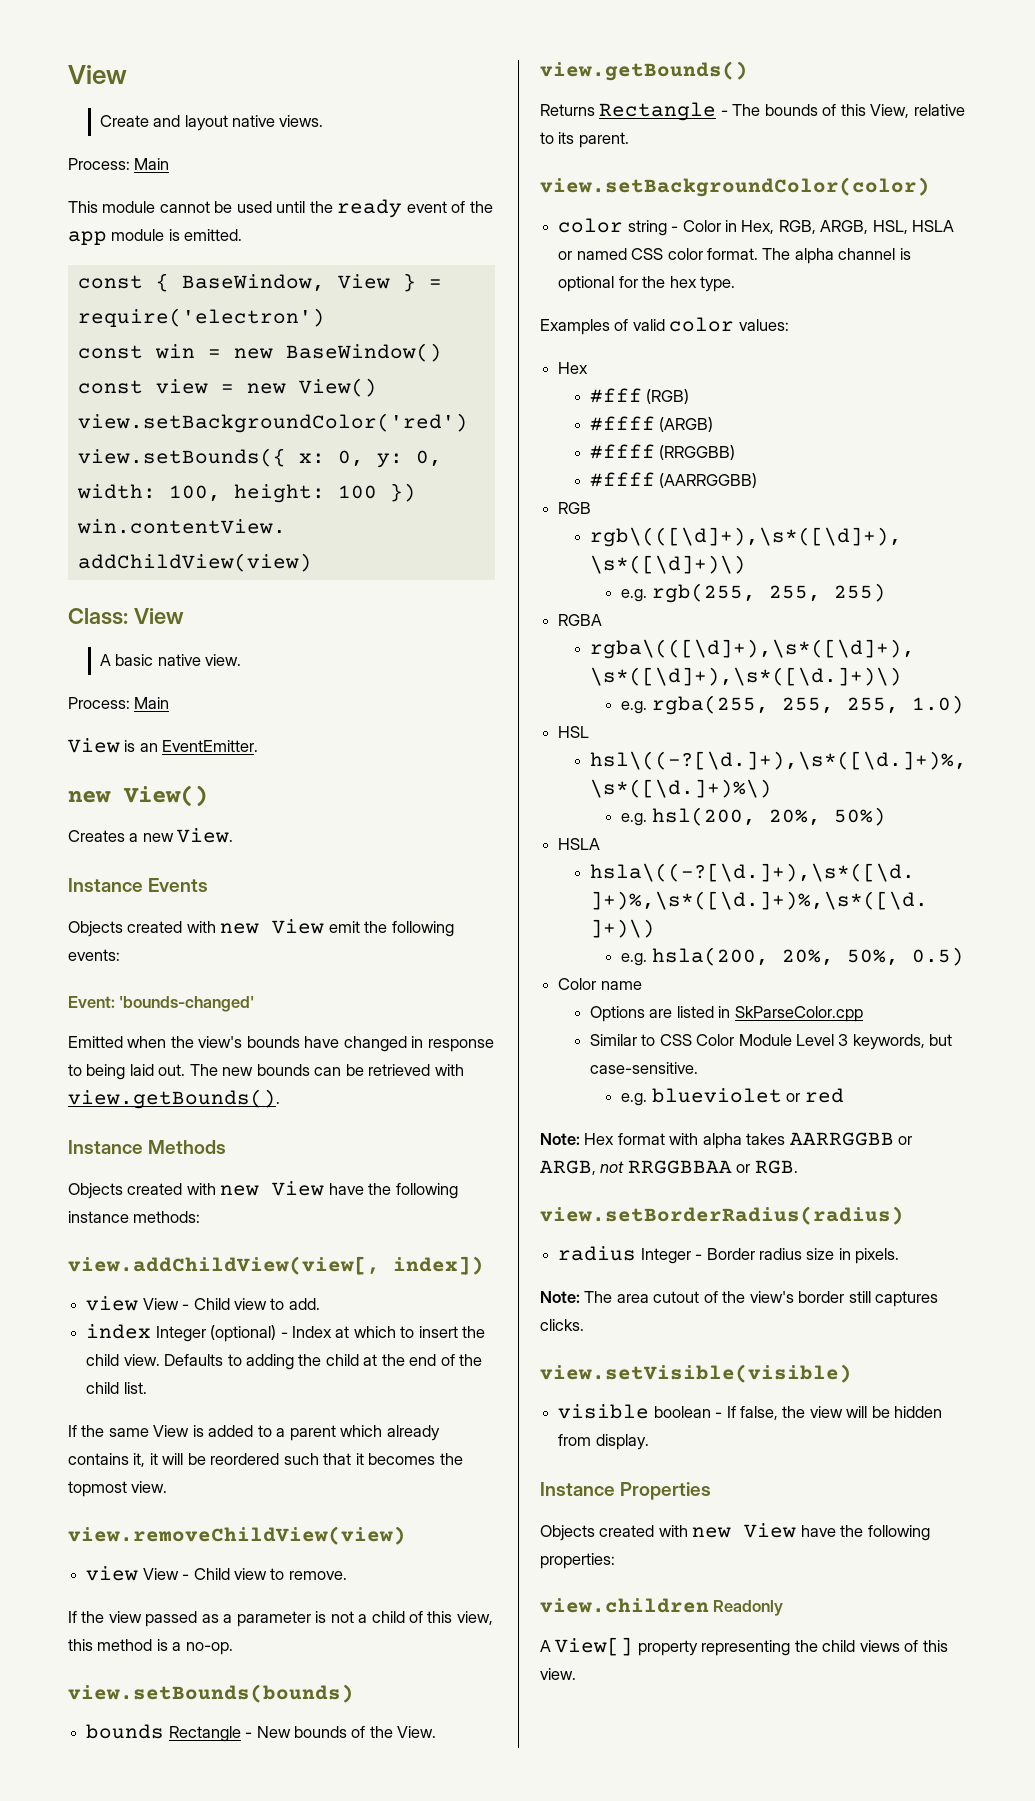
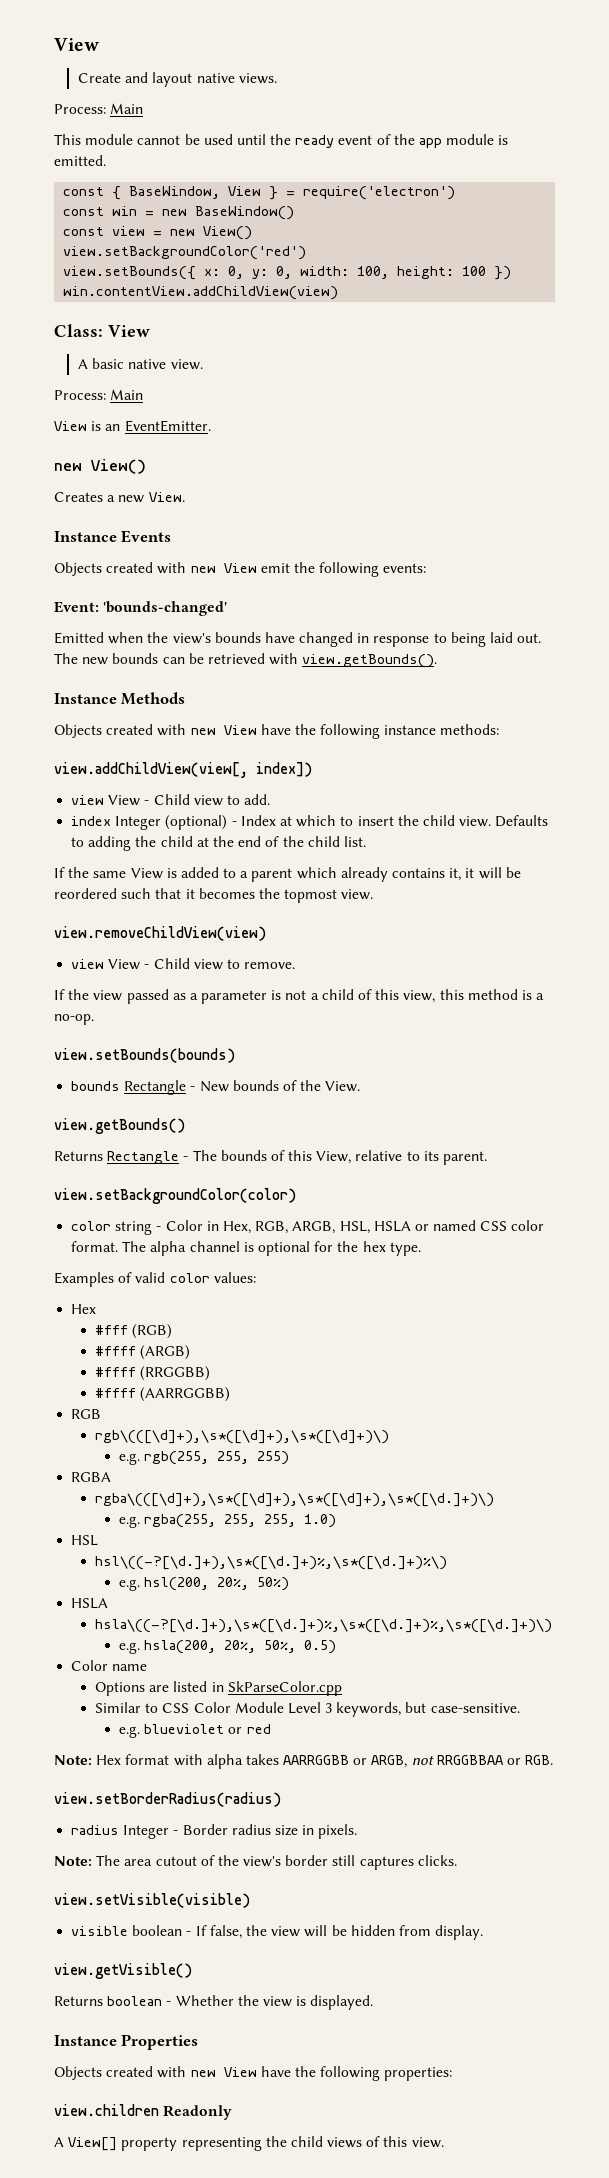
+ view.getVisible()
+ Returns boolean - Whether the view is displayed.

